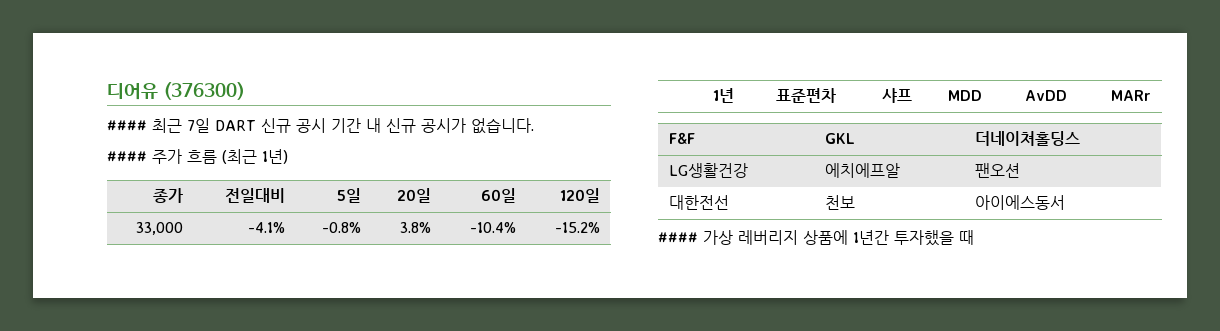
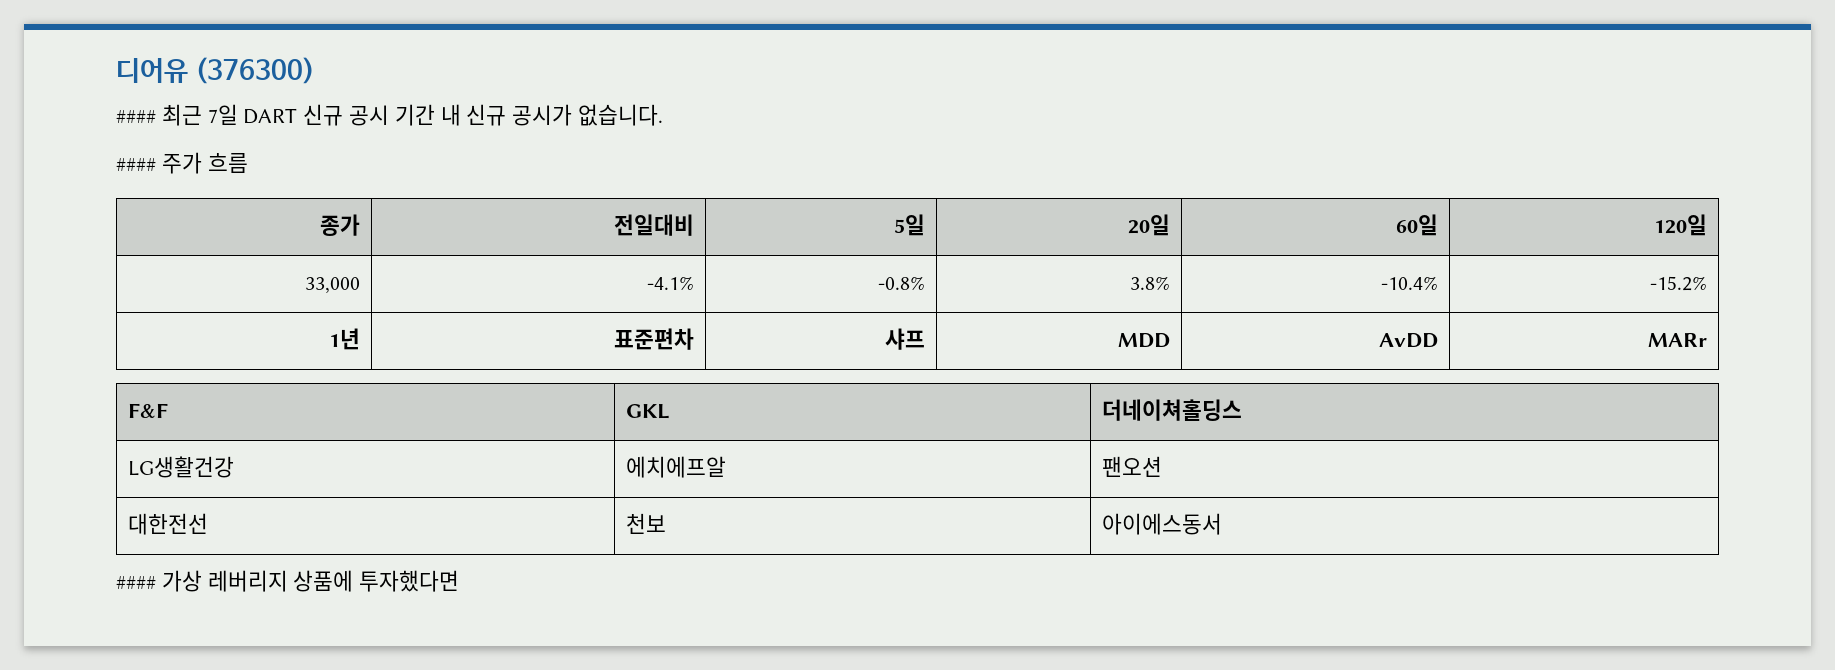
- #### 주가 흐름 (최근 1년)
+ #### 주가 흐름
- #### 가상 레버리지 상품에 1년간 투자했을 때
+ #### 가상 레버리지 상품에 투자했다면

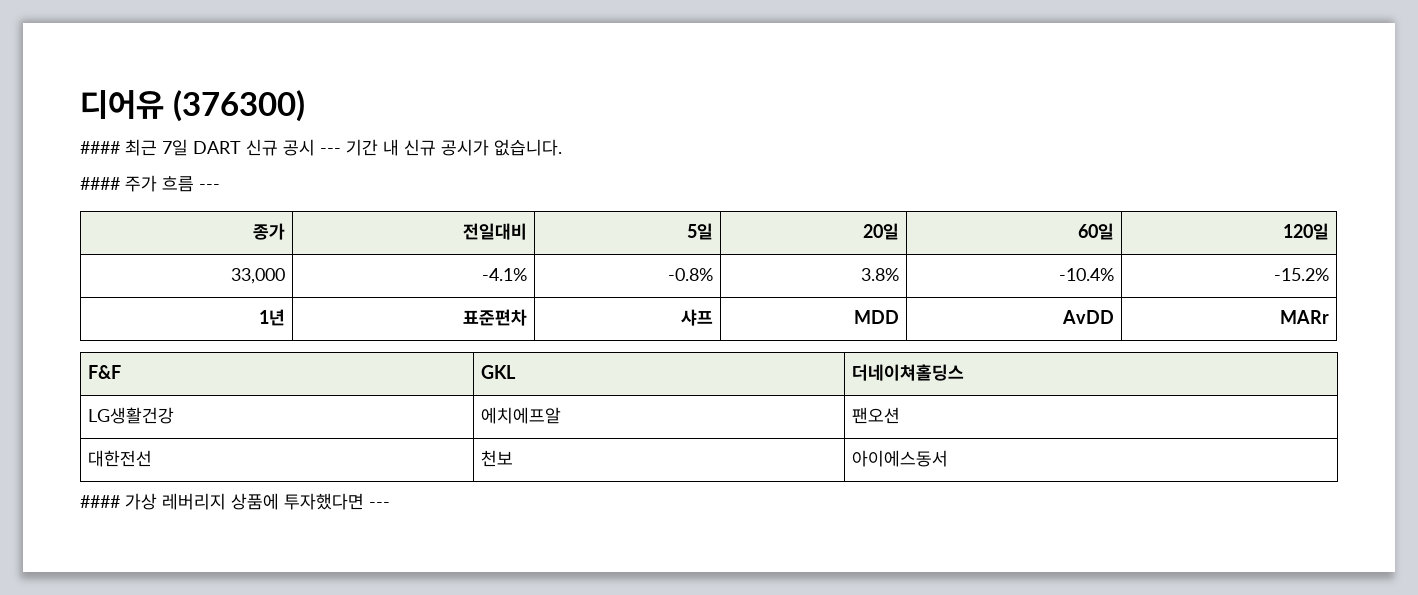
- #### 최근 7일 DART 신규 공시 기간 내 신규 공시가 없습니다.
+ #### 최근 7일 DART 신규 공시 --- 기간 내 신규 공시가 없습니다.
- #### 주가 흐름
+ #### 주가 흐름 ---
- #### 가상 레버리지 상품에 투자했다면
+ #### 가상 레버리지 상품에 투자했다면 ---

